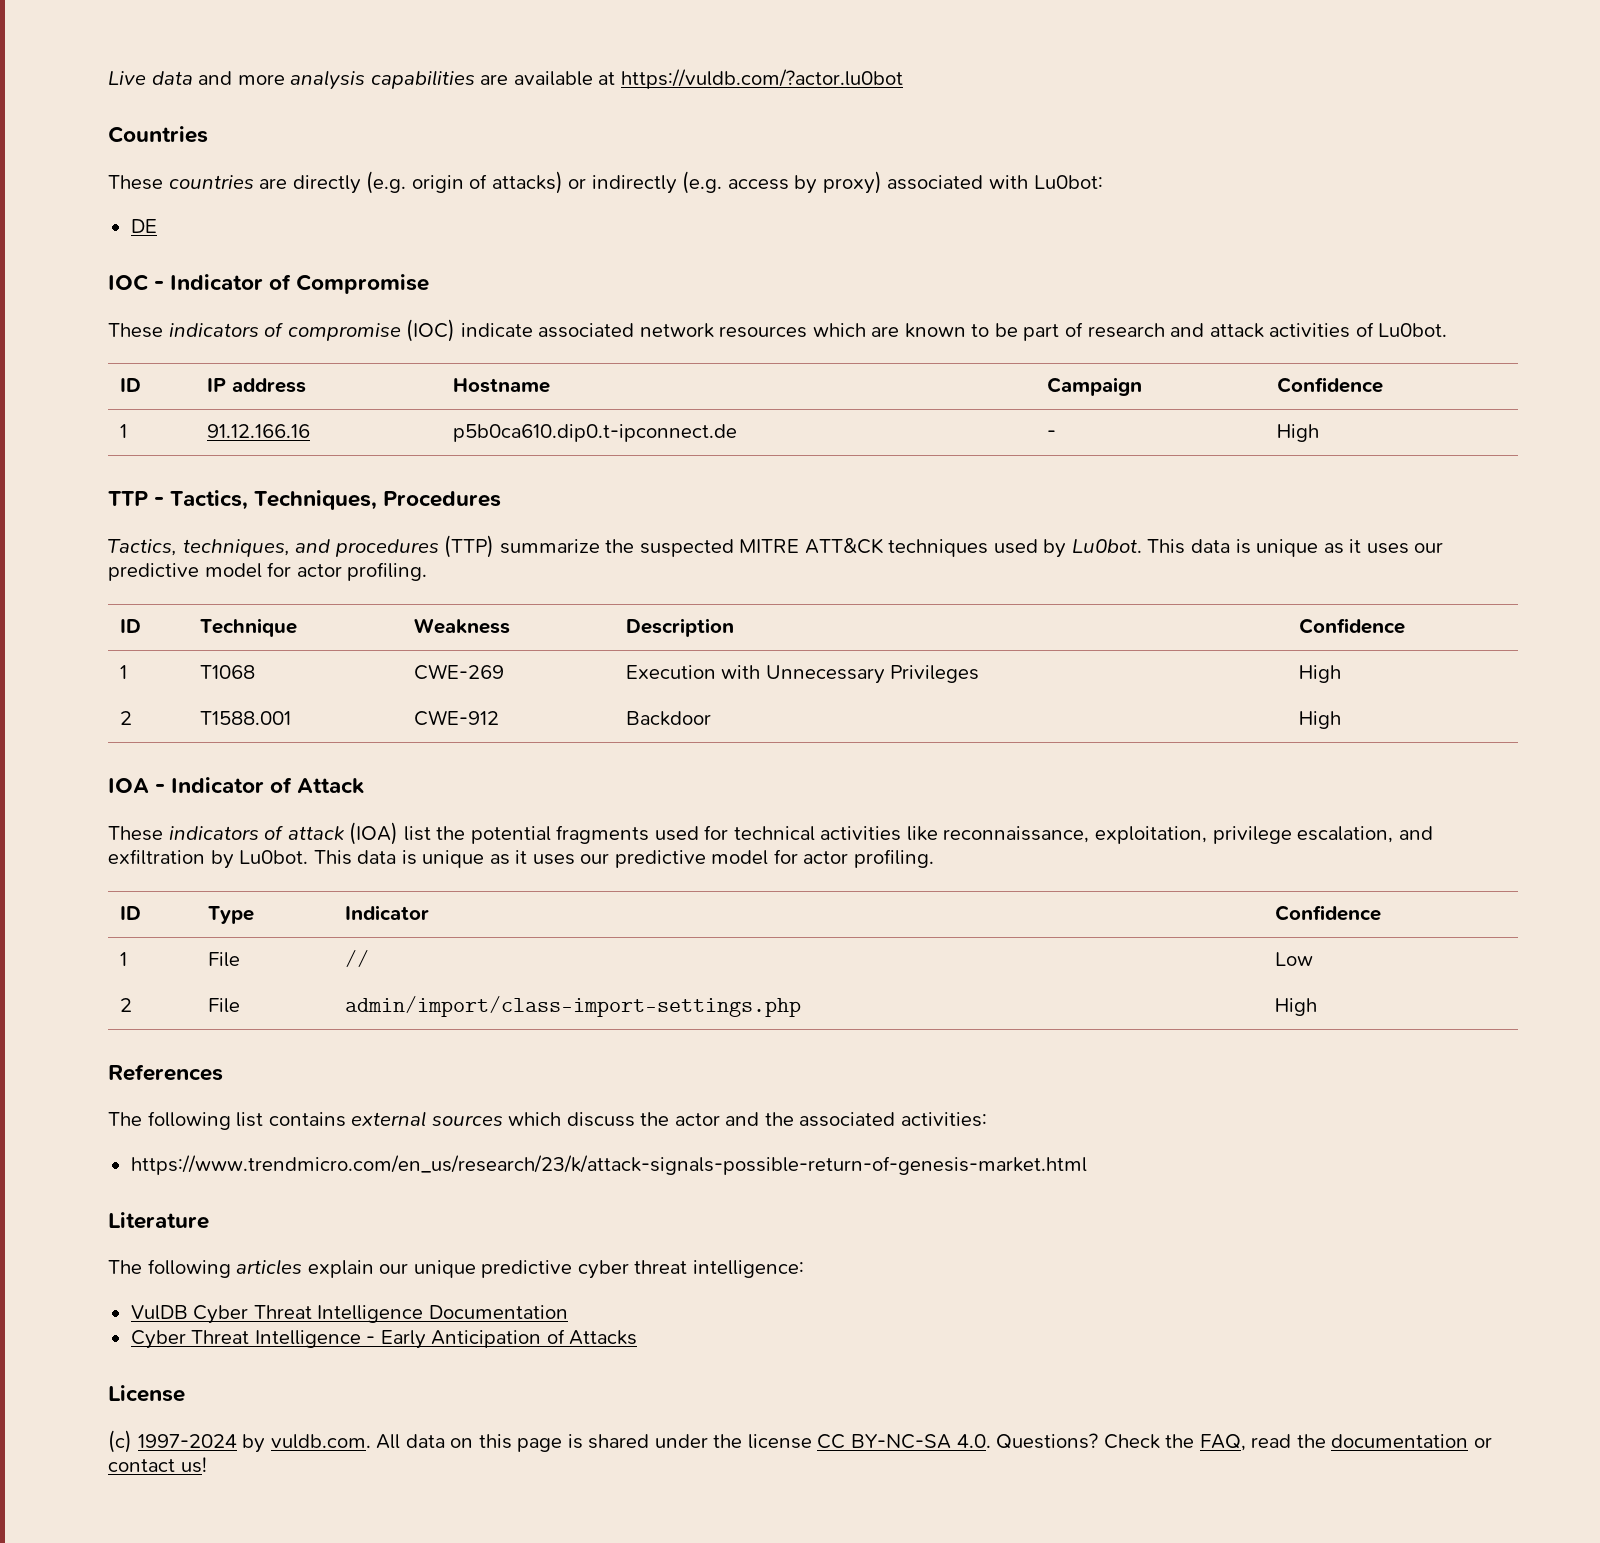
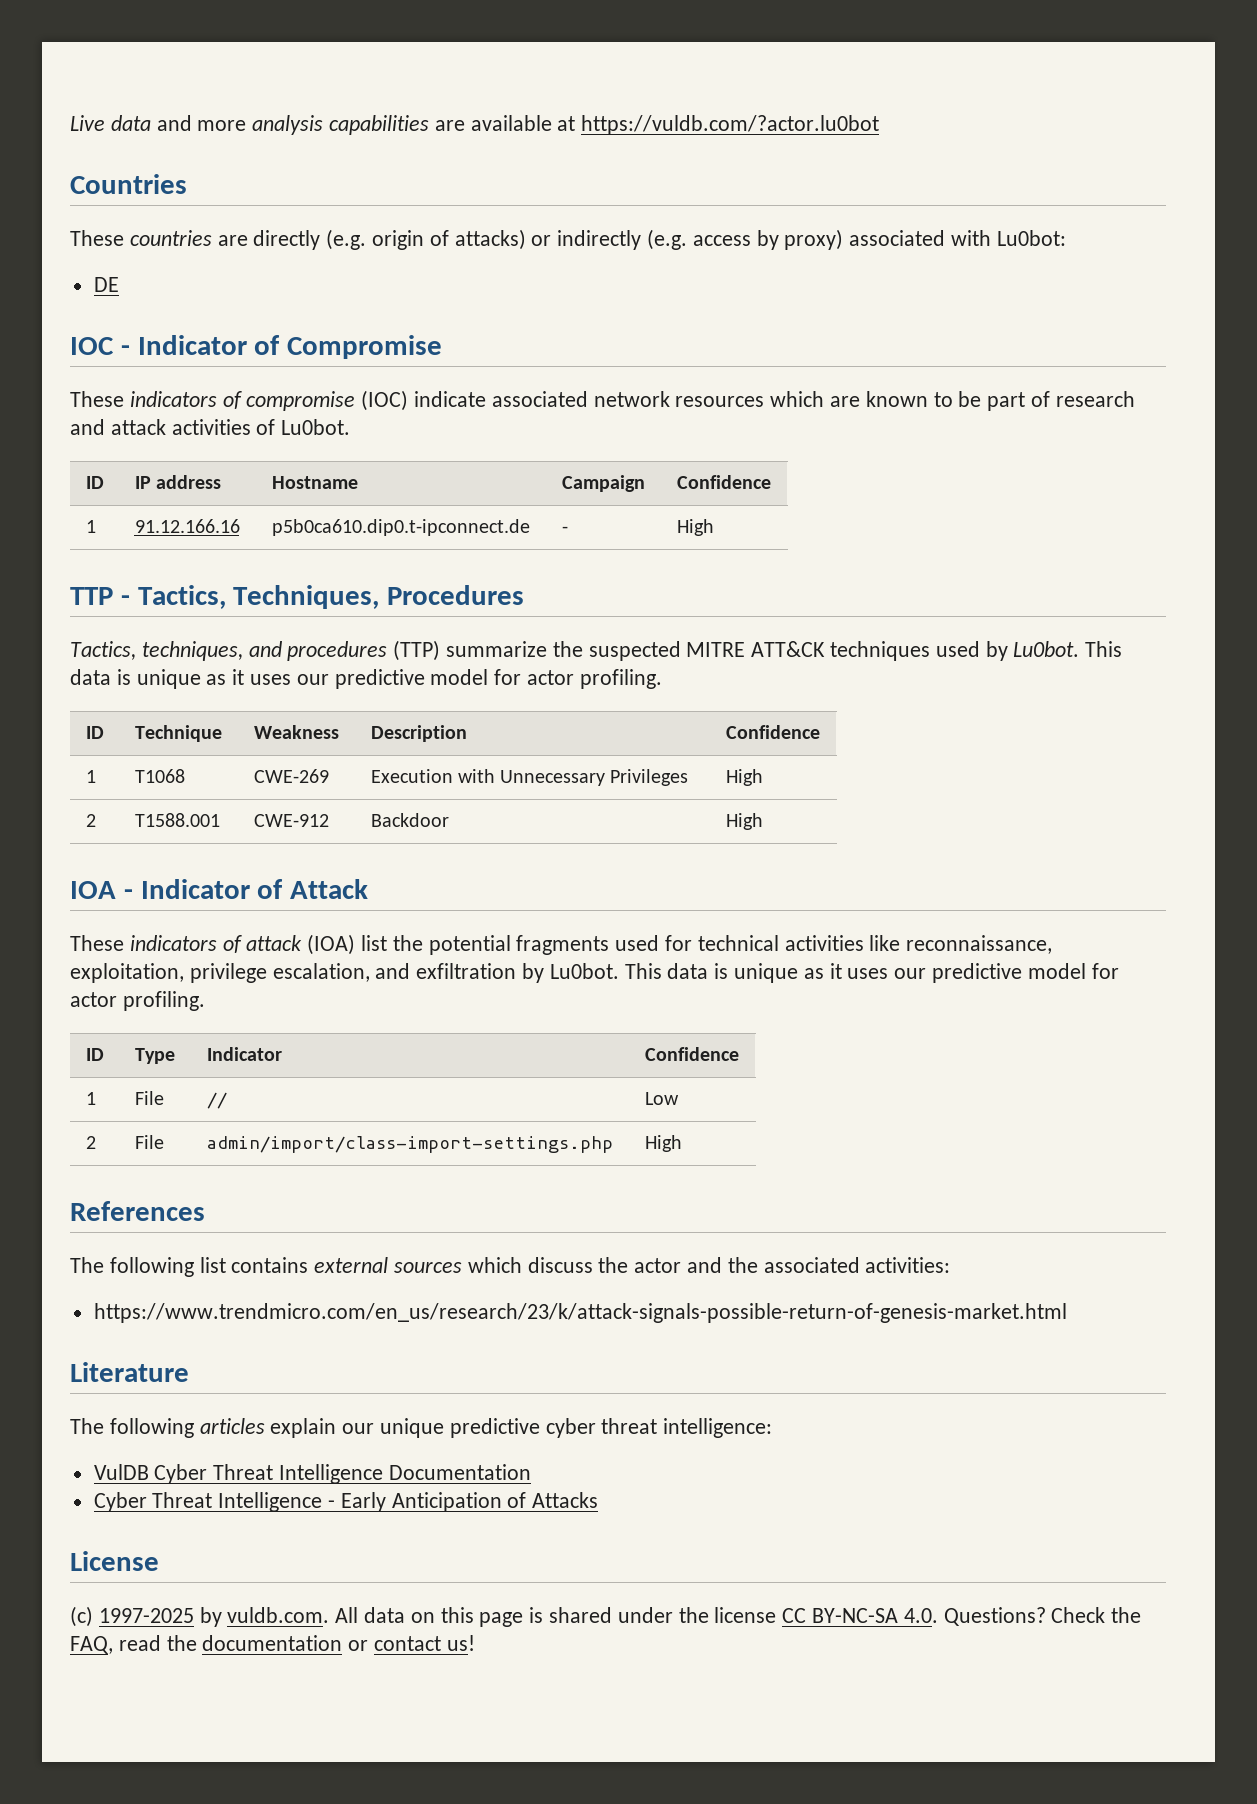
- (c) 1997-2024 by vuldb.com. All data on this page is shared under the license CC BY-NC-SA 4.0. Questions?
+ (c) 1997-2025 by vuldb.com. All data on this page is shared under the license CC BY-NC-SA 4.0. Questions?

